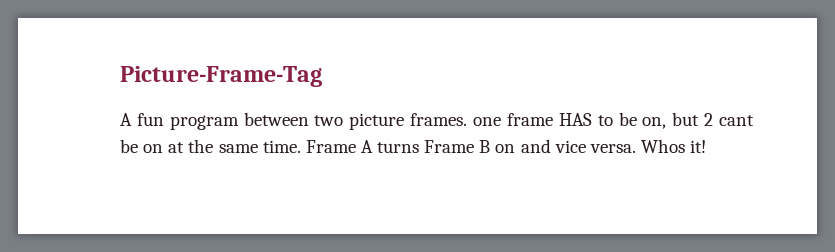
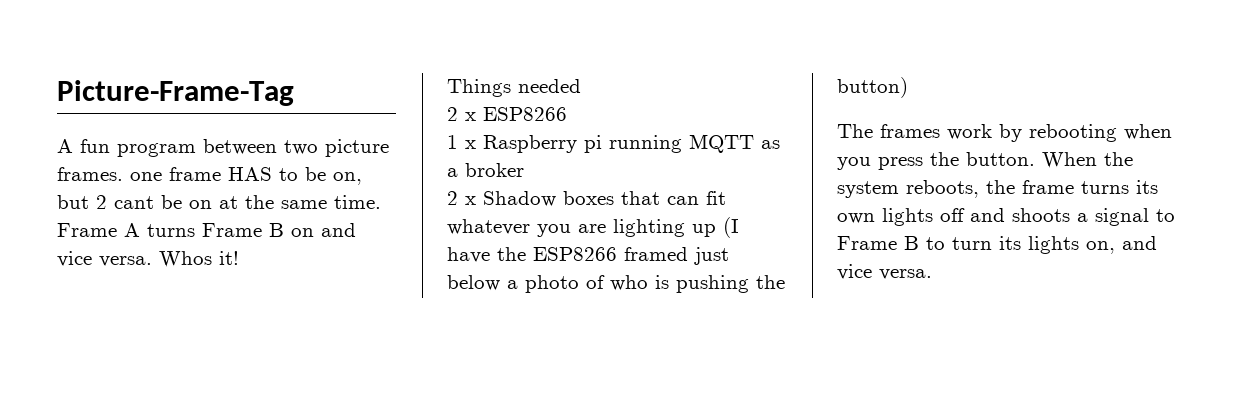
+ Things needed
+ 2 x ESP8266
+ 1 x Raspberry pi running MQTT as a broker
+ 2 x Shadow boxes that can fit whatever you are lighting up (I have the ESP8266 framed just below a photo of who is pushing the button)
+ The frames work by rebooting when you press the button. When the system reboots, the frame turns its own lights off and shoots a signal to Frame B to turn its lights on, and vice versa.

